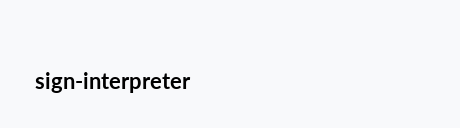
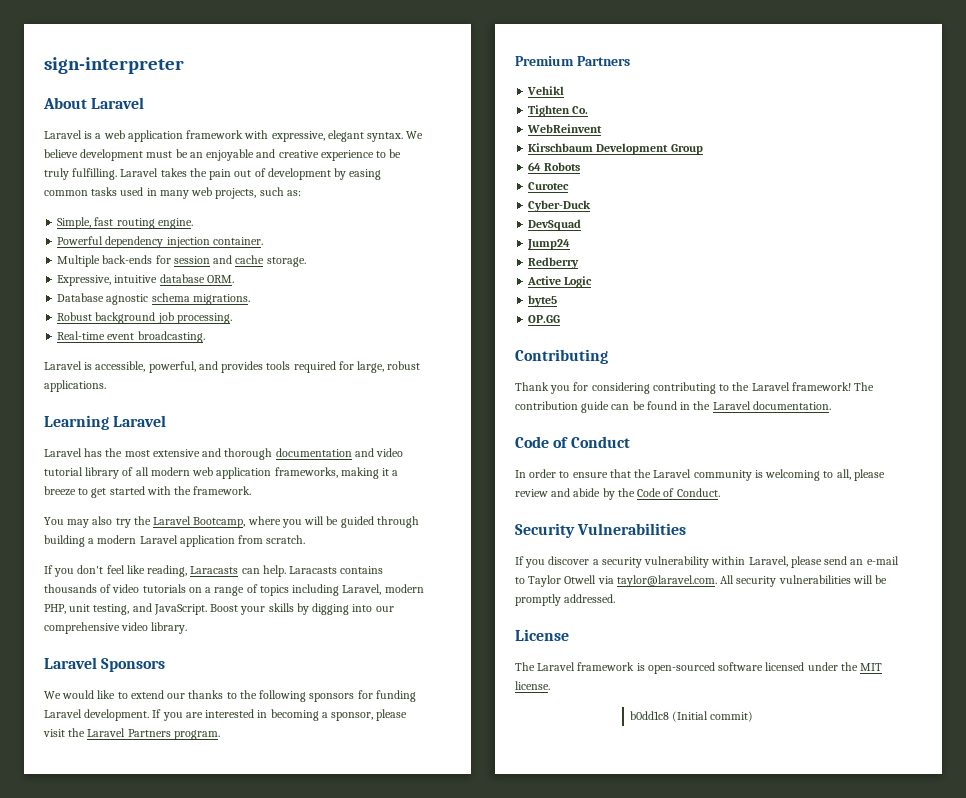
+ About Laravel
+ Laravel is a web application framework with expressive, elegant syntax. We believe development must be an enjoyable and creative experience to be truly fulfilling. Laravel takes the pain out of development by easing common tasks used in many web projects, such as:
+ Simple, fast routing engine.
+ Powerful dependency injection container.
+ Multiple back-ends for session and cache storage.
+ Expressive, intuitive database ORM.
+ Database agnostic schema migrations.
+ Robust background job processing.
+ Real-time event broadcasting.
+ Laravel is accessible, powerful, and provides tools required for large, robust applications.
+ Learning Laravel
+ Laravel has the most extensive and thorough documentation and video tutorial library of all modern web application frameworks, making it a breeze to get started with the framework.
+ You may also try the Laravel Bootcamp, where you will be guided through building a modern Laravel application from scratch.
+ If you don't feel like reading, Laracasts can help. Laracasts contains thousands of video tutorials on a range of topics including Laravel, modern PHP, unit testing, and JavaScript. Boost your skills by digging into our comprehensive video library.
+ Laravel Sponsors
+ We would like to extend our thanks to the following sponsors for funding Laravel development. If you are interested in becoming a sponsor, please visit the Laravel Partners program.
+ Premium Partners
+ Vehikl
+ Tighten Co.
+ WebReinvent
+ Kirschbaum Development Group
+ 64 Robots
+ Curotec
+ Cyber-Duck
+ DevSquad
+ Jump24
+ Redberry
+ Active Logic
+ byte5
+ OP.GG
+ Contributing
+ Thank you for considering contributing to the Laravel framework! The contribution guide can be found in the Laravel documentation.
+ Code of Conduct
+ In order to ensure that the Laravel community is welcoming to all, please review and abide by the Code of Conduct.
+ Security Vulnerabilities
+ If you discover a security vulnerability within Laravel, please send an e-mail to Taylor Otwell via taylor@laravel.com. All security vulnerabilities will be promptly addressed.
+ License
+ The Laravel framework is open-sourced software licensed under the MIT license.
+ b0dd1c8 (Initial commit)

